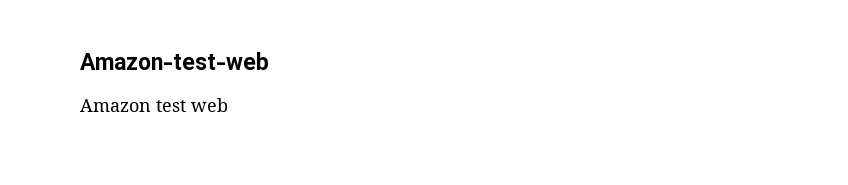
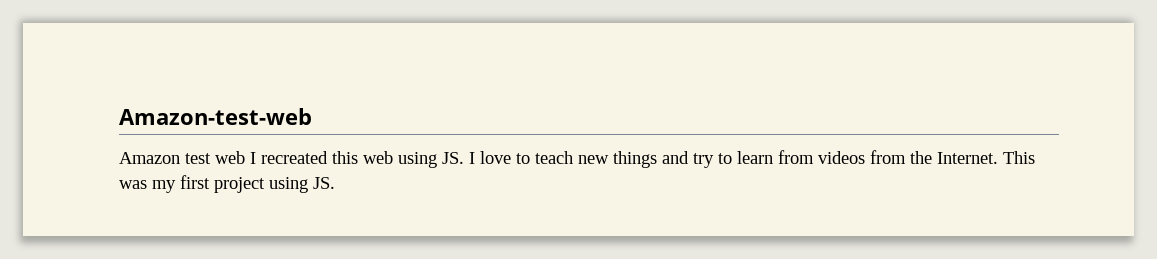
- Amazon test web
+ Amazon test web I recreated this web using JS. I love to teach new things and try to learn from videos from the Internet. This was my first project using JS.

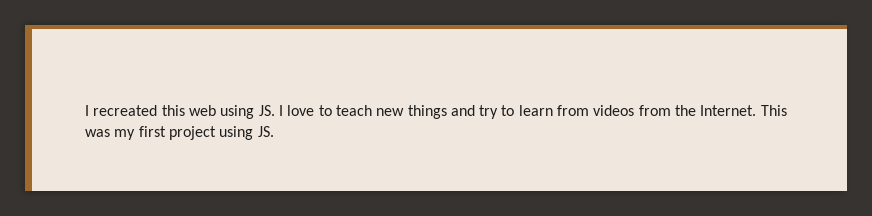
- Amazon-test-web
- Amazon test web I recreated this web using JS. I love to teach new things and try to learn from videos from the Internet.
+ I recreated this web using JS. I love to teach new things and try to learn from videos from the Internet.

